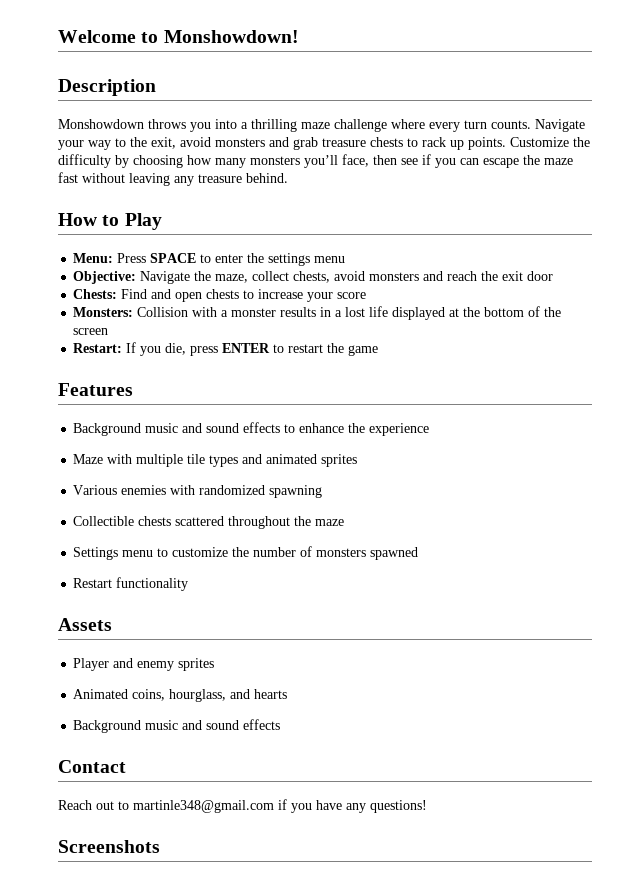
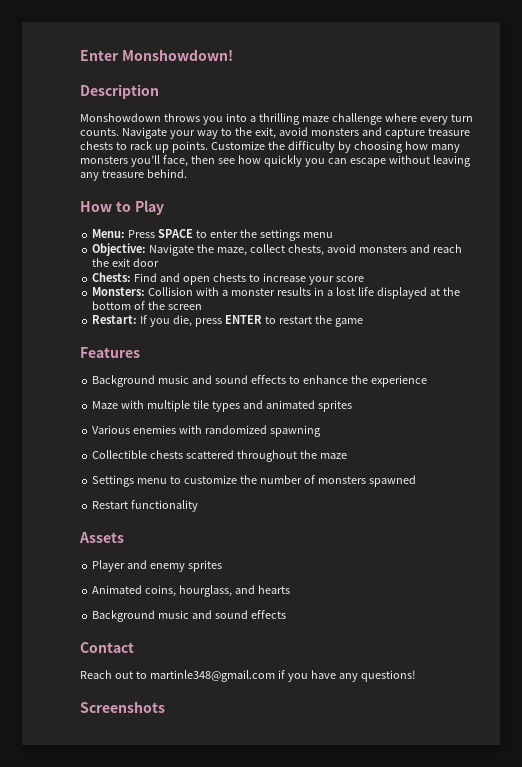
- Welcome to Monshowdown!
+ Enter Monshowdown!
- Navigate your way to the exit, avoid monsters and grab treasure chests to rack up points.
+ Navigate your way to the exit, avoid monsters and capture treasure chests to rack up points.
- Customize the difficulty by choosing how many monsters you’ll face, then see if you can escape the maze fast without leaving any treasure behind.
+ Customize the difficulty by choosing how many monsters you’ll face, then see how quickly you can escape without leaving any treasure behind.

